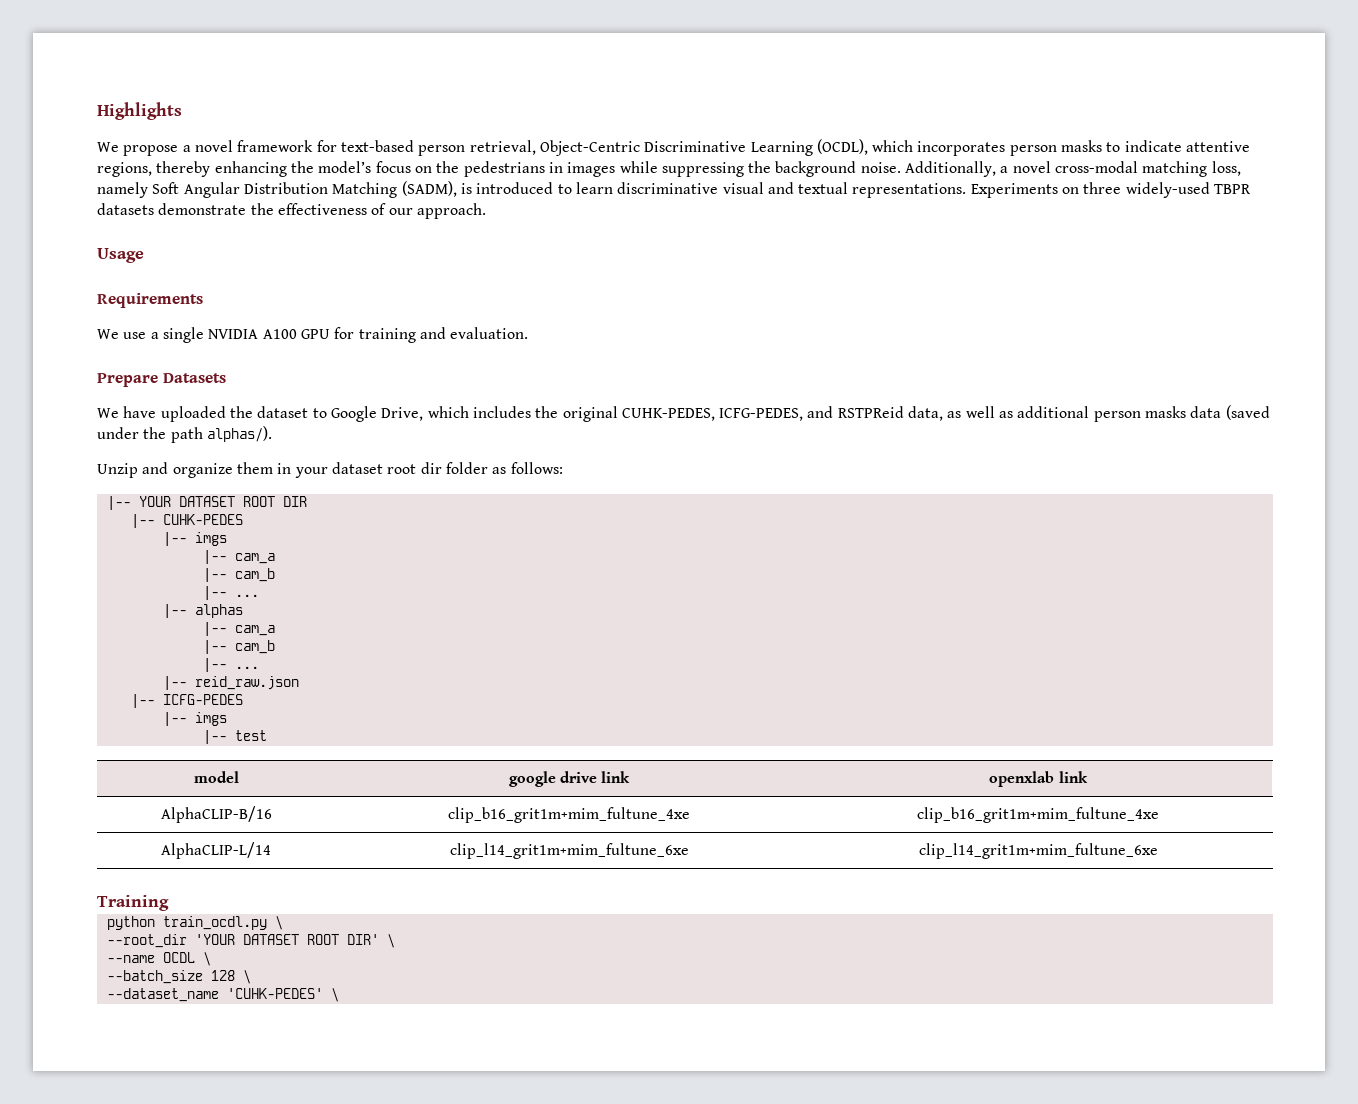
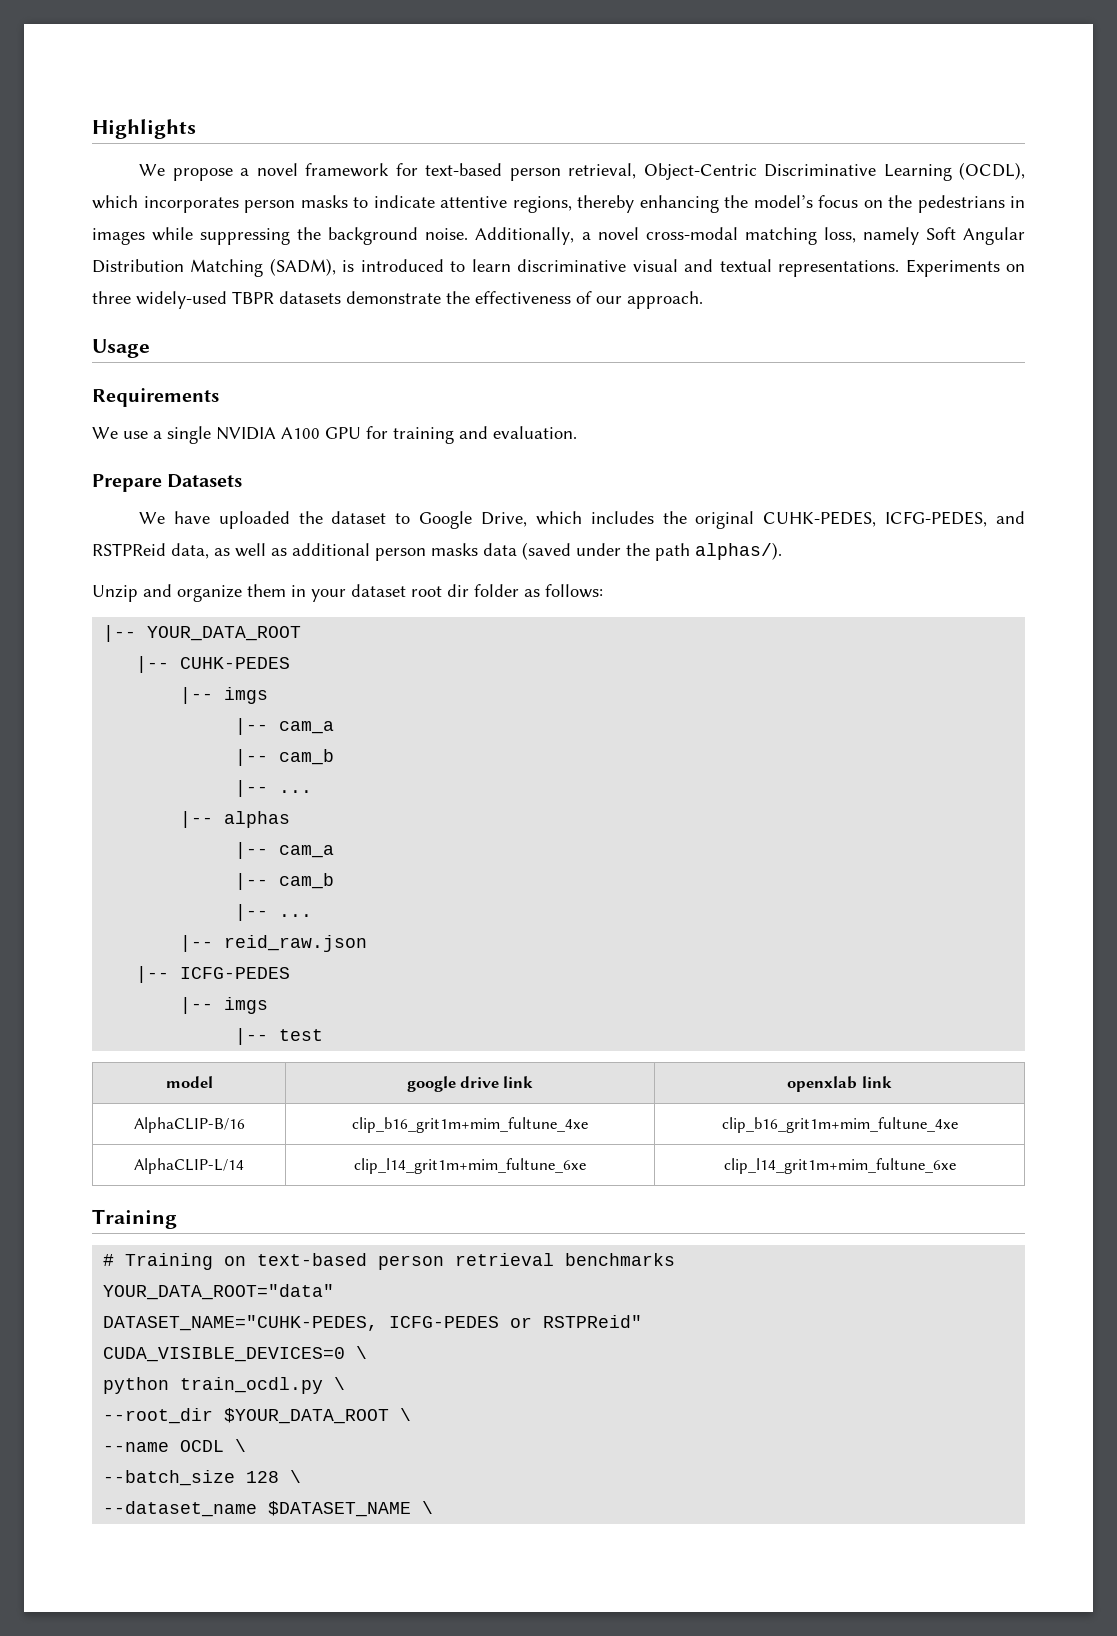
- |-- YOUR DATASET ROOT DIR
+ |-- YOUR_DATA_ROOT
+ # Training on text-based person retrieval benchmarks
+ YOUR_DATA_ROOT="data"
+ DATASET_NAME="CUHK-PEDES, ICFG-PEDES or RSTPReid"
+ CUDA_VISIBLE_DEVICES=0 \
- --root_dir 'YOUR DATASET ROOT DIR' \
+ --root_dir $YOUR_DATA_ROOT \
- --dataset_name 'CUHK-PEDES' \
+ --dataset_name $DATASET_NAME \

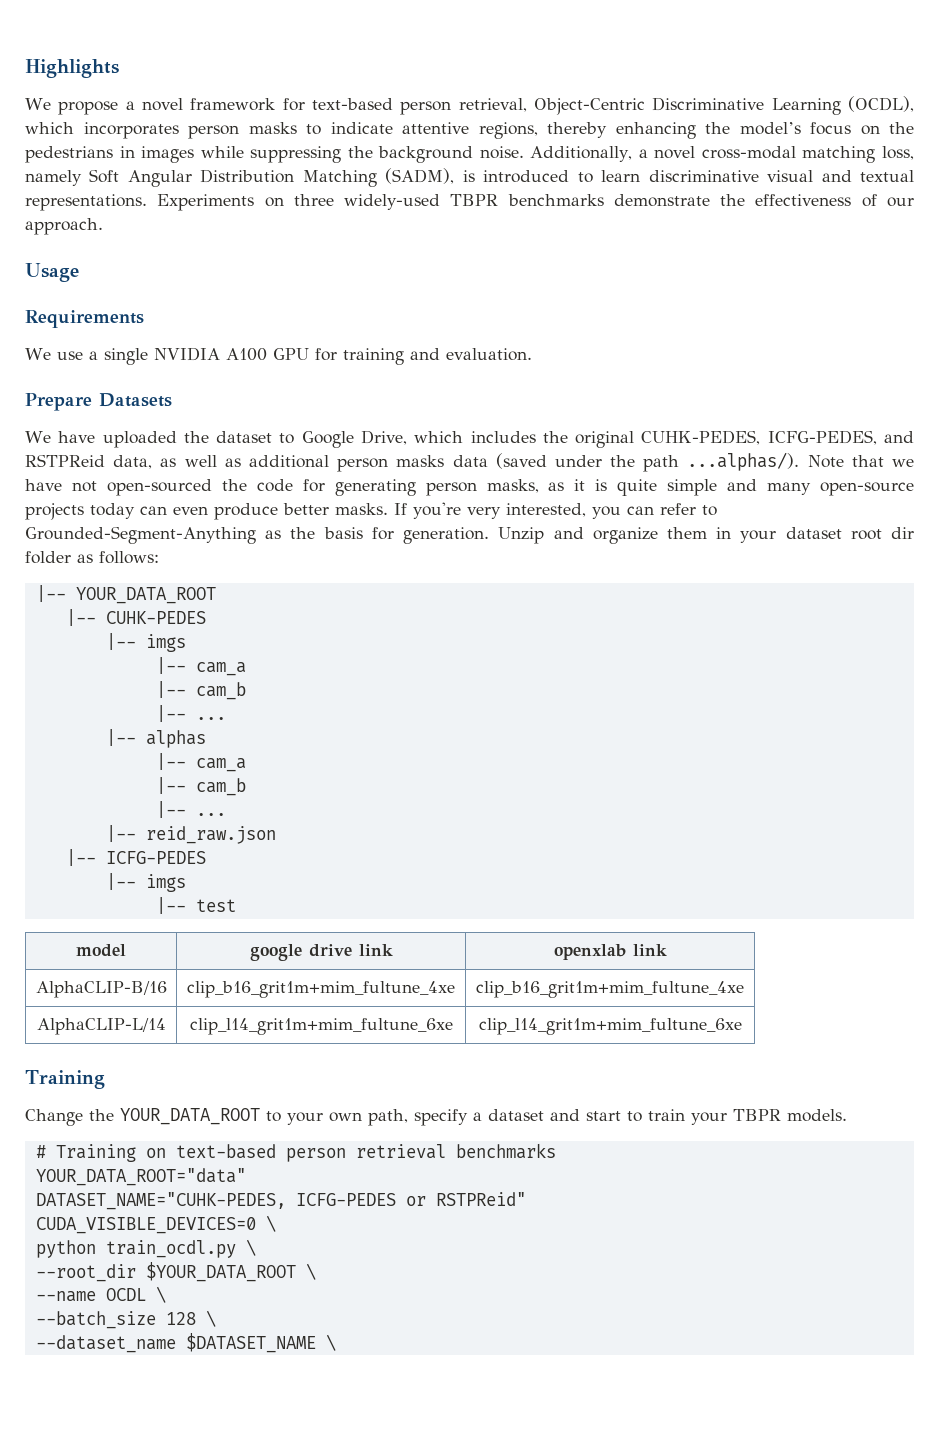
- Experiments on three widely-used TBPR datasets demonstrate the effectiveness of our approach.
+ Experiments on three widely-used TBPR benchmarks demonstrate the effectiveness of our approach.
- We have uploaded the dataset to Google Drive, which includes the original CUHK-PEDES, ICFG-PEDES, and RSTPReid data, as well as additional person masks data (saved under the path alphas/).
- Unzip and organize them in your dataset root dir folder as follows:
+ We have uploaded the dataset to Google Drive, which includes the original CUHK-PEDES, ICFG-PEDES, and RSTPReid data, as well as additional person masks data (saved under the path ...alphas/). Note that we have not open-sourced the code for generating person masks, as it is quite simple and many open-source projects today can even produce better masks. If you're very interested, you can refer to Grounded-Segment-Anything as the basis for generation. Unzip and organize them in your dataset root dir folder as follows:
+ Change the YOUR_DATA_ROOT to your own path, specify a dataset and start to train your TBPR models.

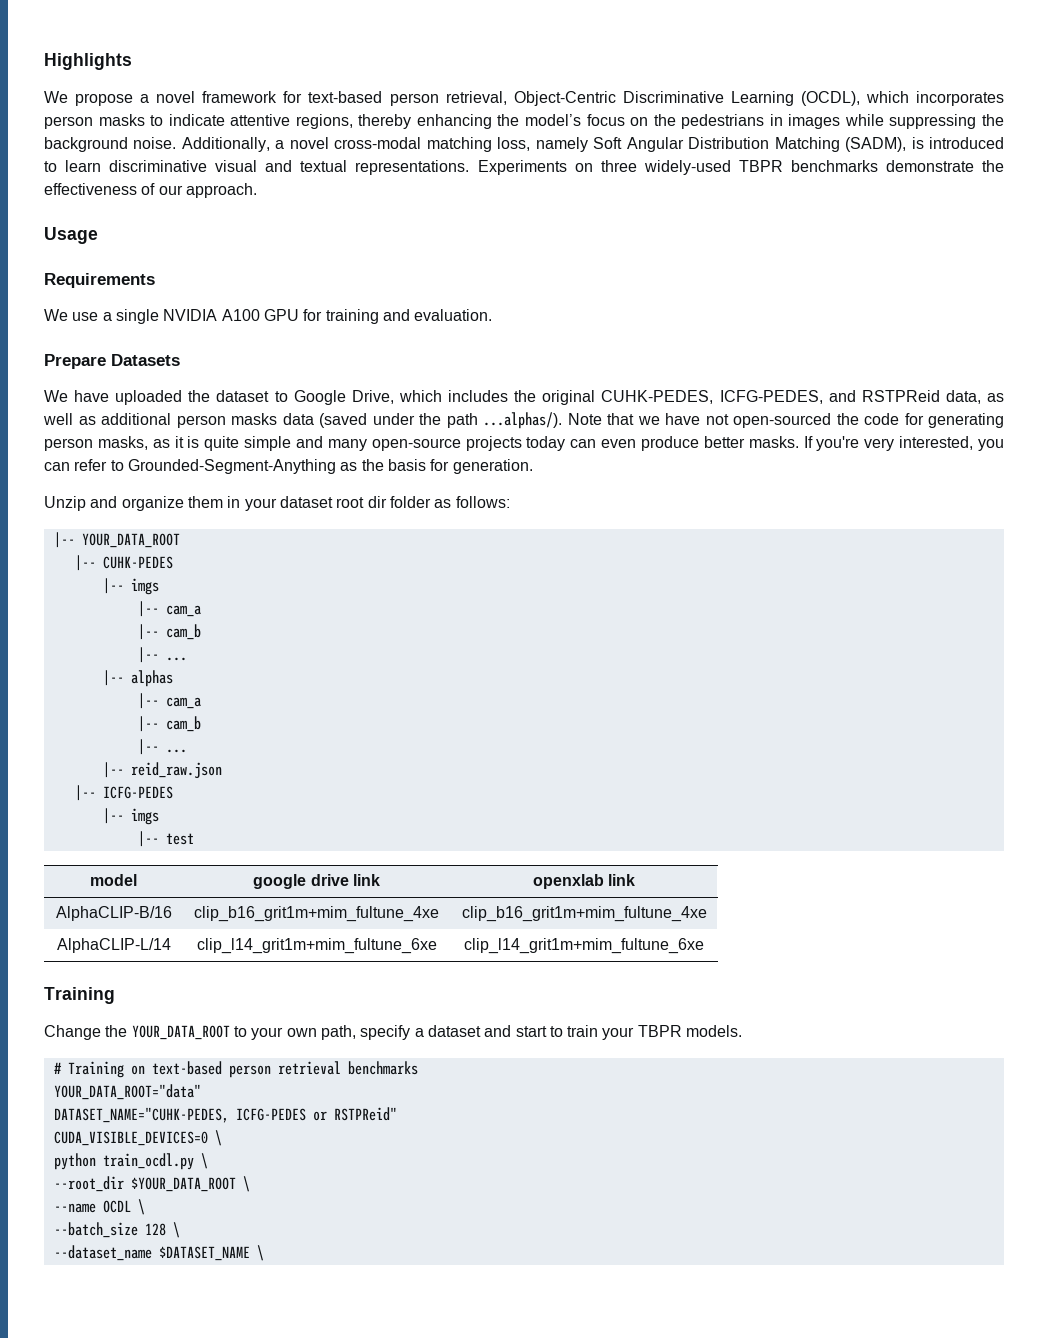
- If you're very interested, you can refer to Grounded-Segment-Anything as the basis for generation. Unzip and organize them in your dataset root dir folder as follows:
+ If you're very interested, you can refer to Grounded-Segment-Anything as the basis for generation.
+ Unzip and organize them in your dataset root dir folder as follows:

